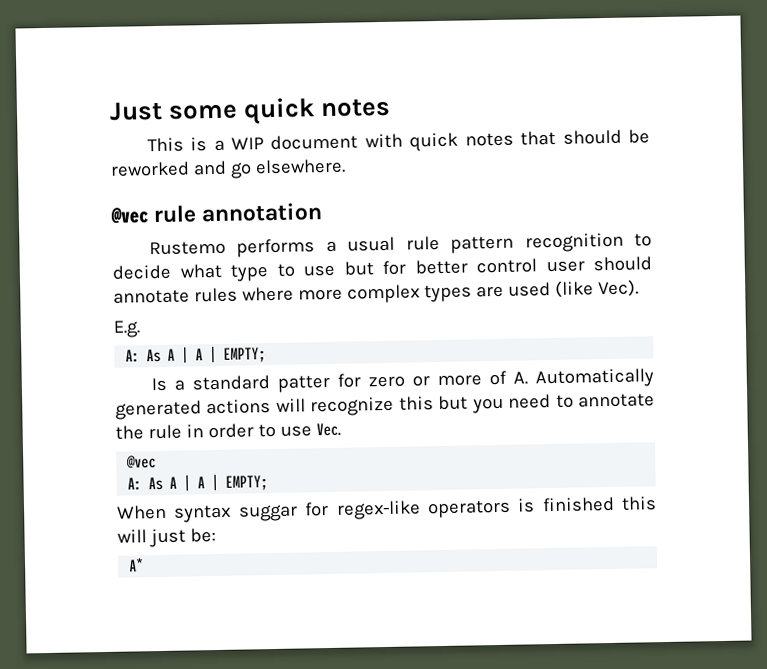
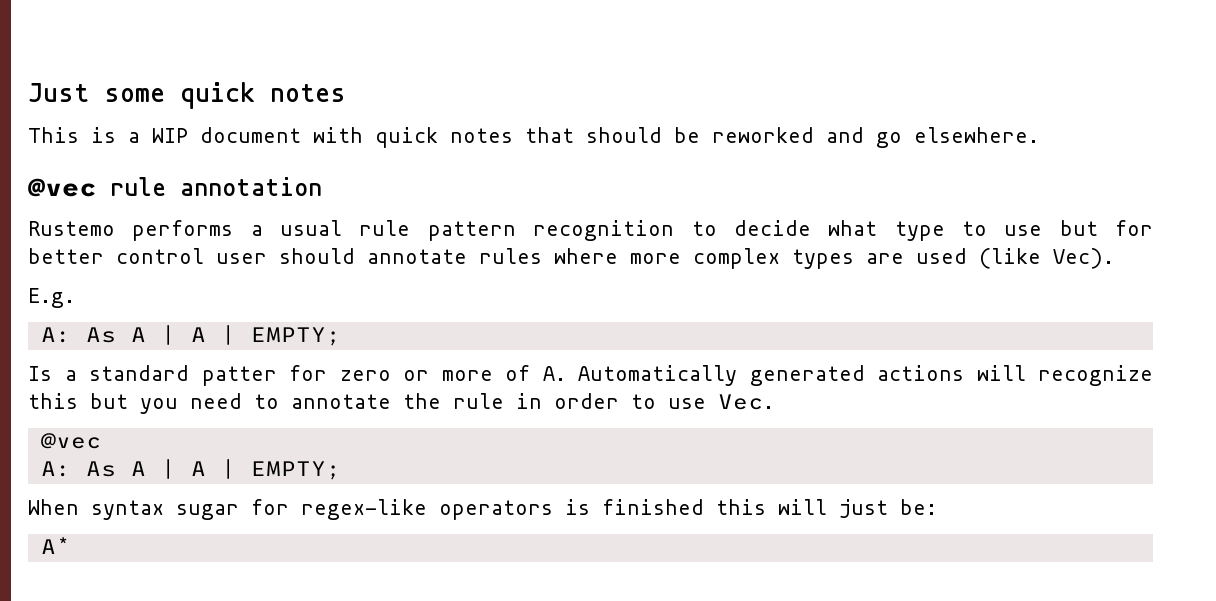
- When syntax suggar for regex-like operators is finished this will just be:
+ When syntax sugar for regex-like operators is finished this will just be:

